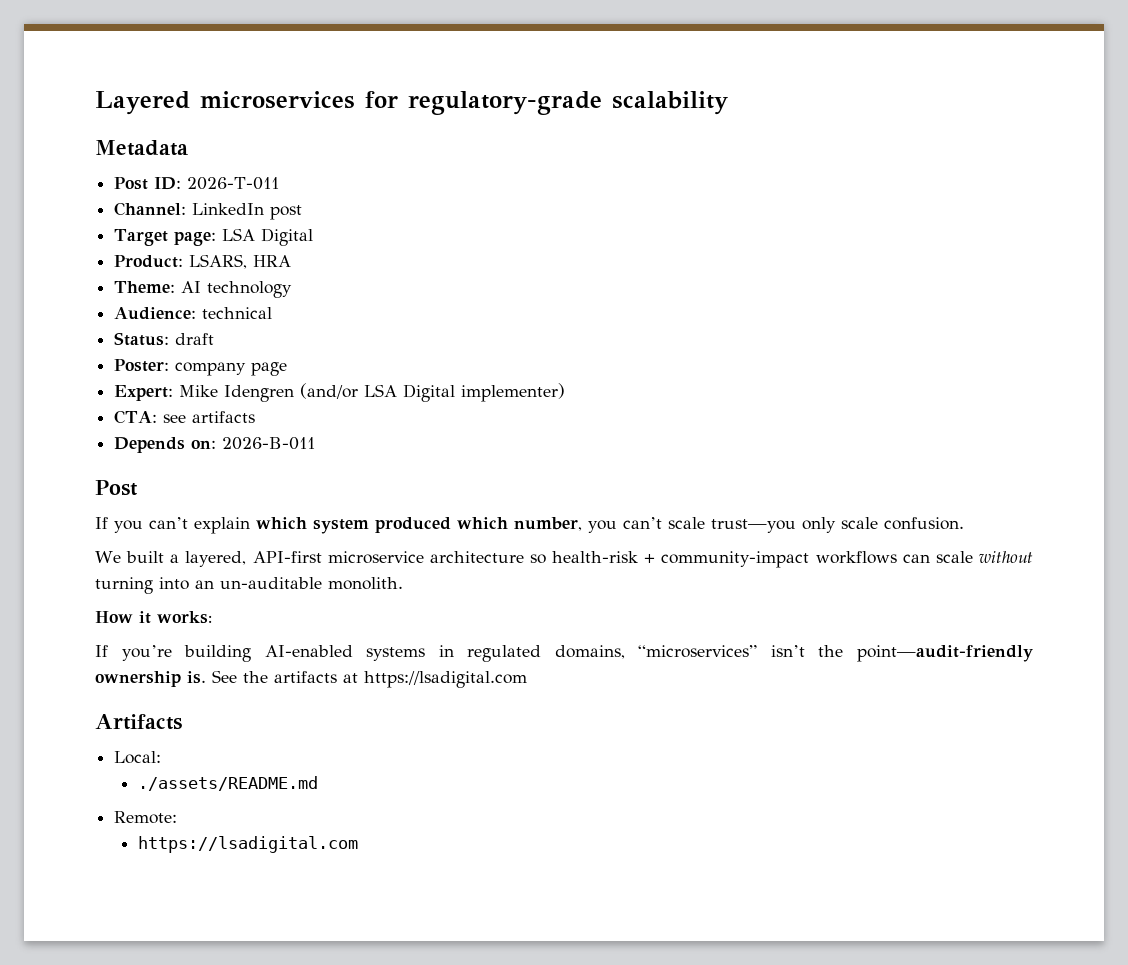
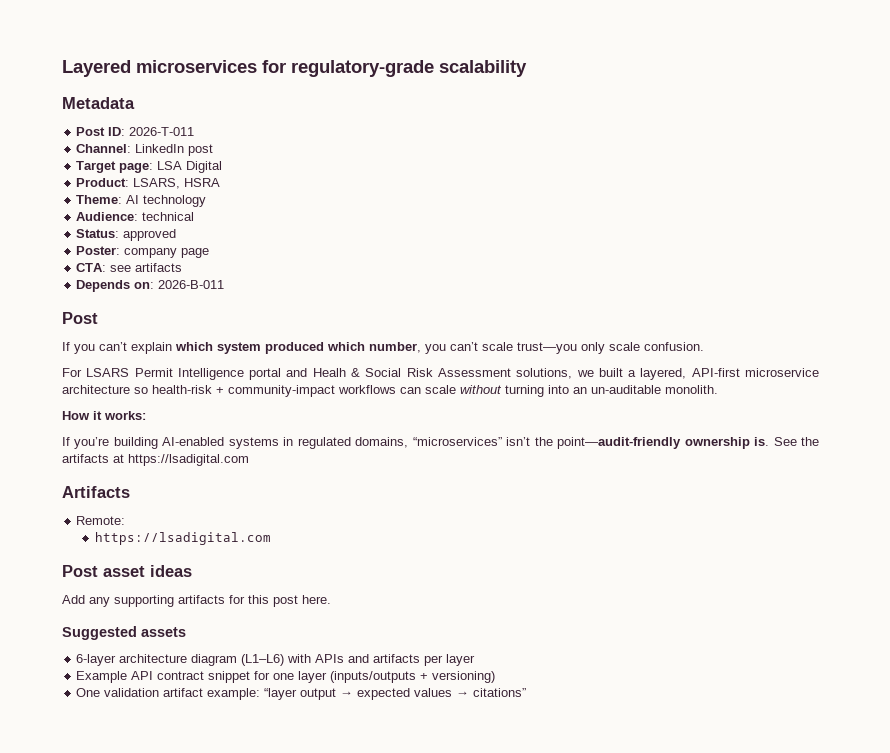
- Product: LSARS, HRA
+ Product: LSARS, HSRA
- Status: draft
+ Status: approved
- Expert: Mike Idengren (and/or LSA Digital implementer)
- We built a layered, API-first microservice architecture so health-risk + community-impact workflows can scale without turning into an un-auditable monolith.
+ For LSARS Permit Intelligence portal and Healh & Social Risk Assessment solutions, we built a layered, API-first microservice architecture so health-risk + community-impact workflows can scale without turning into an un-auditable monolith.
- Local:
- ./assets/README.md
+ Post asset ideas
+ Add any supporting artifacts for this post here.
+ Suggested assets
+ 6-layer architecture diagram (L1–L6) with APIs and artifacts per layer
+ Example API contract snippet for one layer (inputs/outputs + versioning)
+ One validation artifact example: “layer output → expected values → citations”

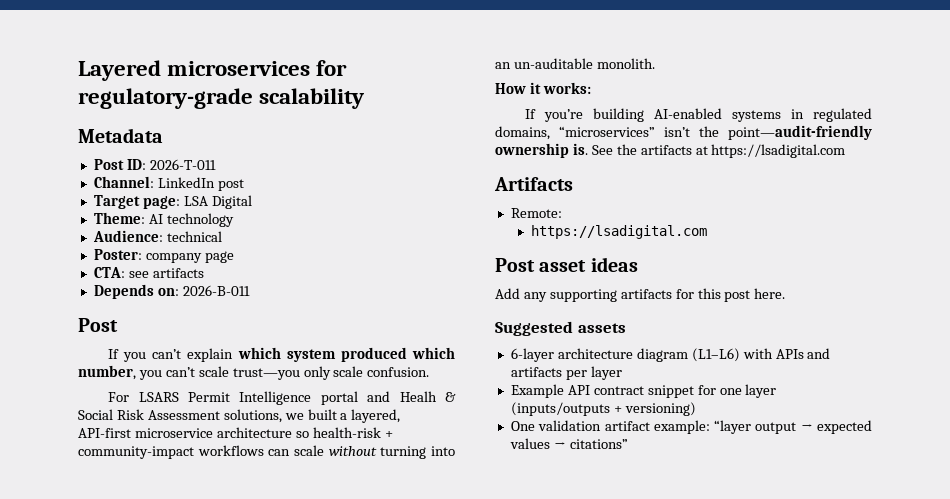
- Product: LSARS, HSRA
- Status: approved

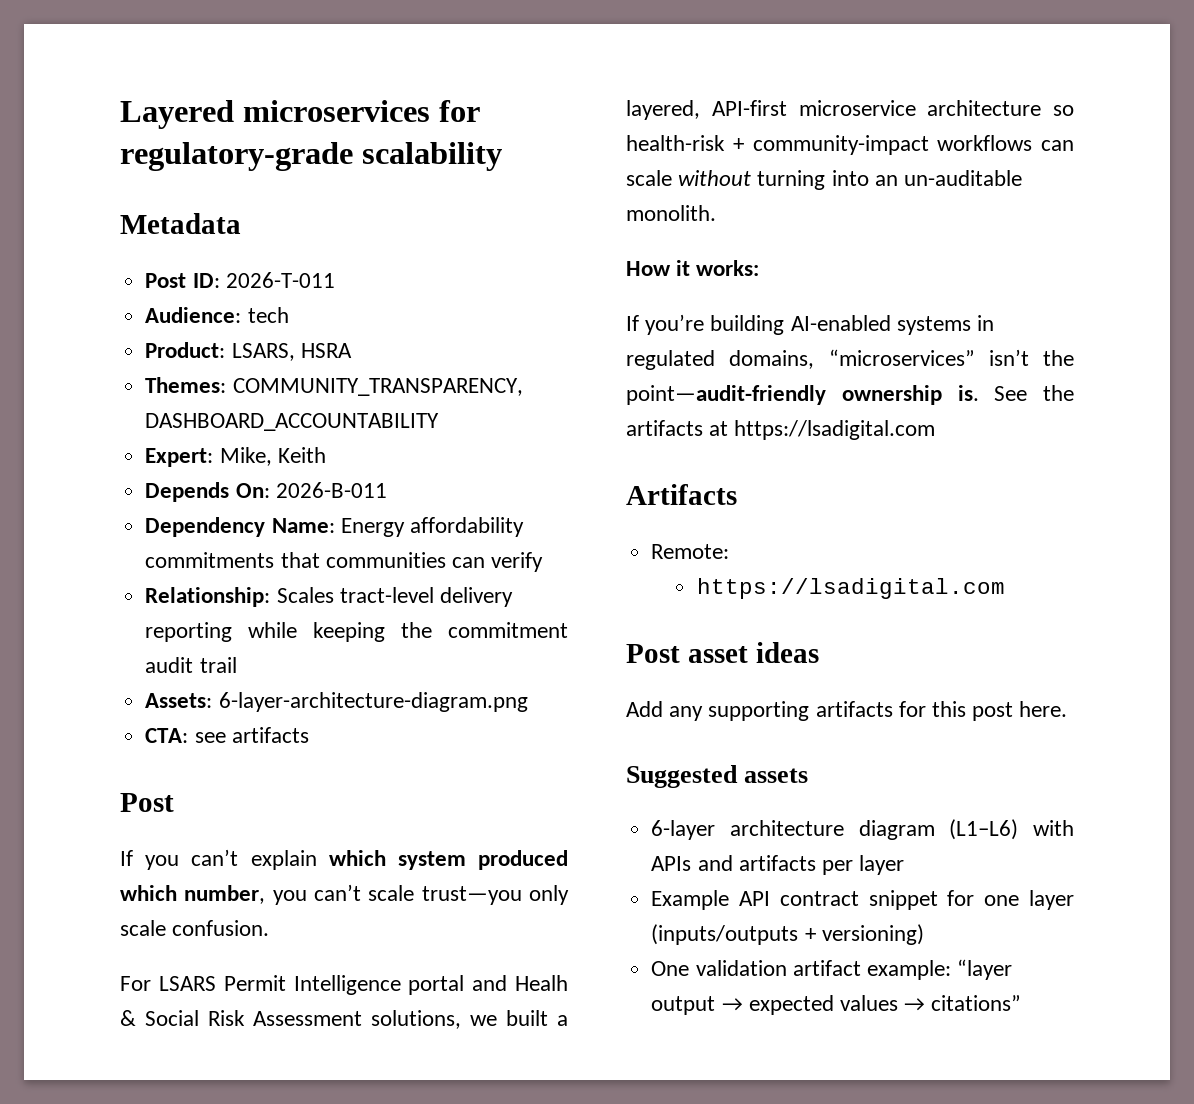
- Channel: LinkedIn post
- Target page: LSA Digital
- Theme: AI technology
- Audience: technical
- Poster: company page
+ Audience: tech
+ Product: LSARS, HSRA
+ Themes: COMMUNITY_TRANSPARENCY, DASHBOARD_ACCOUNTABILITY
+ Expert: Mike, Keith
+ Depends On: 2026-B-011
+ Dependency Name: Energy affordability commitments that communities can verify
+ Relationship: Scales tract-level delivery reporting while keeping the commitment audit trail
+ Assets: 6-layer-architecture-diagram.png
- Depends on: 2026-B-011

